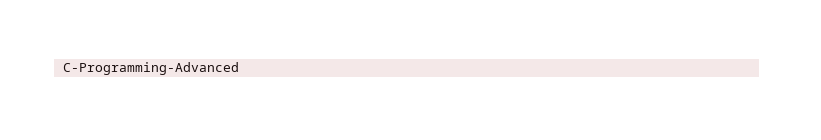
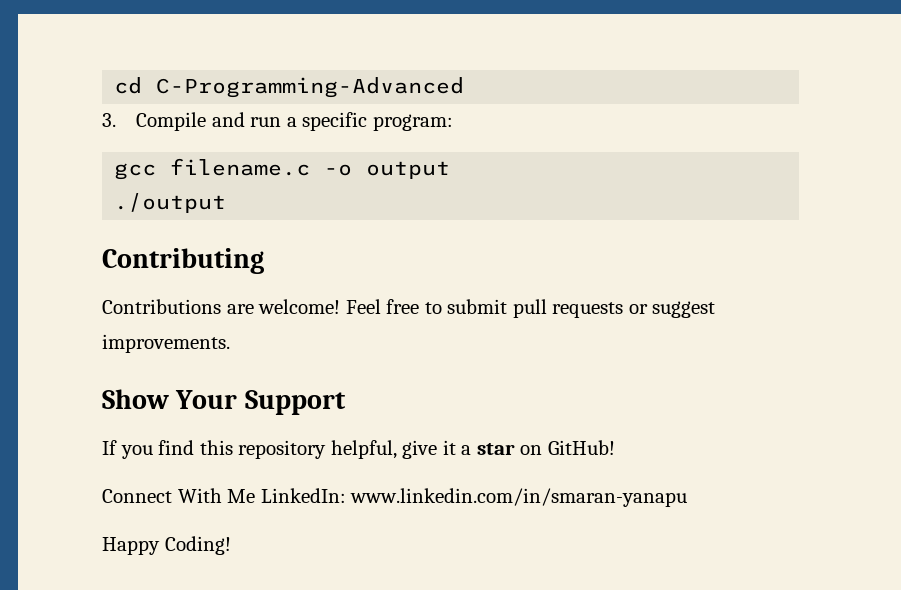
- C-Programming-Advanced
+ cd C-Programming-Advanced
+ 3. Compile and run a specific program:
+ gcc filename.c -o output
+ ./output
+ Contributing
+ Contributions are welcome! Feel free to submit pull requests or suggest improvements.
+ Show Your Support
+ If you find this repository helpful, give it a star on GitHub!
+ Connect With Me LinkedIn: www.linkedin.com/in/smaran-yanapu
+ Happy Coding!

